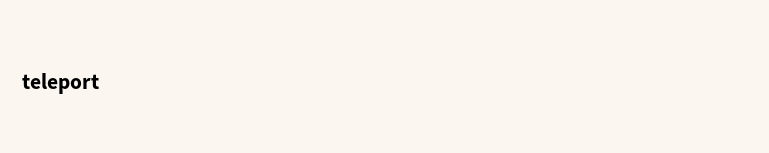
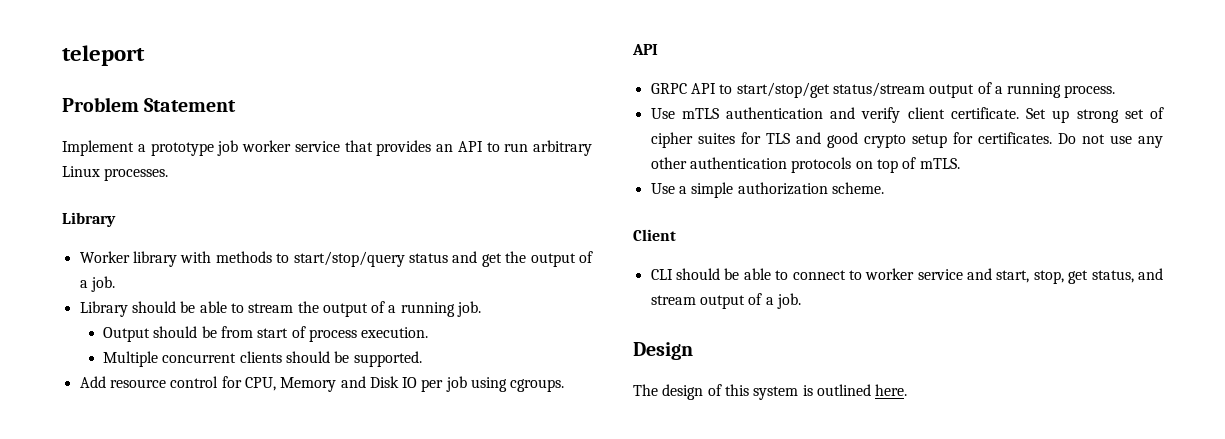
+ Problem Statement
+ Implement a prototype job worker service that provides an API to run arbitrary Linux processes.
+ Library
+ Worker library with methods to start/stop/query status and get the output of a job.
+ Library should be able to stream the output of a running job.
+ Output should be from start of process execution.
+ Multiple concurrent clients should be supported.
+ Add resource control for CPU, Memory and Disk IO per job using cgroups.
+ API
+ GRPC API to start/stop/get status/stream output of a running process.
+ Use mTLS authentication and verify client certificate. Set up strong set of cipher suites for TLS and good crypto setup for certificates. Do not use any other authentication protocols on top of mTLS.
+ Use a simple authorization scheme.
+ Client
+ CLI should be able to connect to worker service and start, stop, get status, and stream output of a job.
+ Design
+ The design of this system is outlined here.

